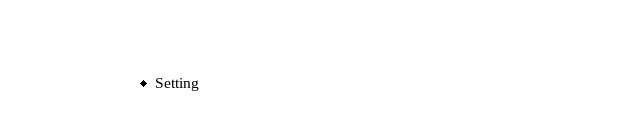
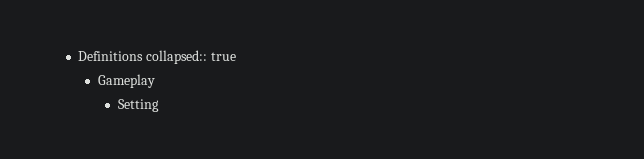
+ Definitions collapsed:: true
+ Gameplay

